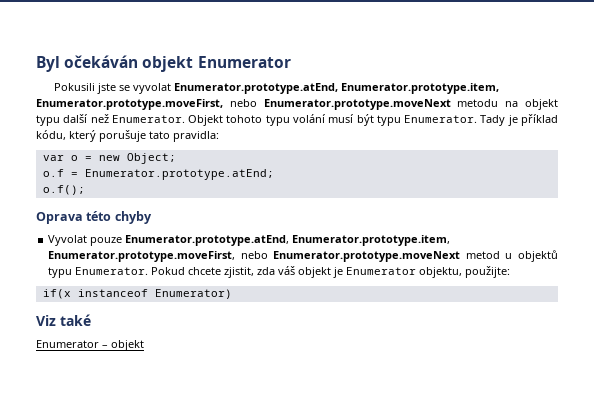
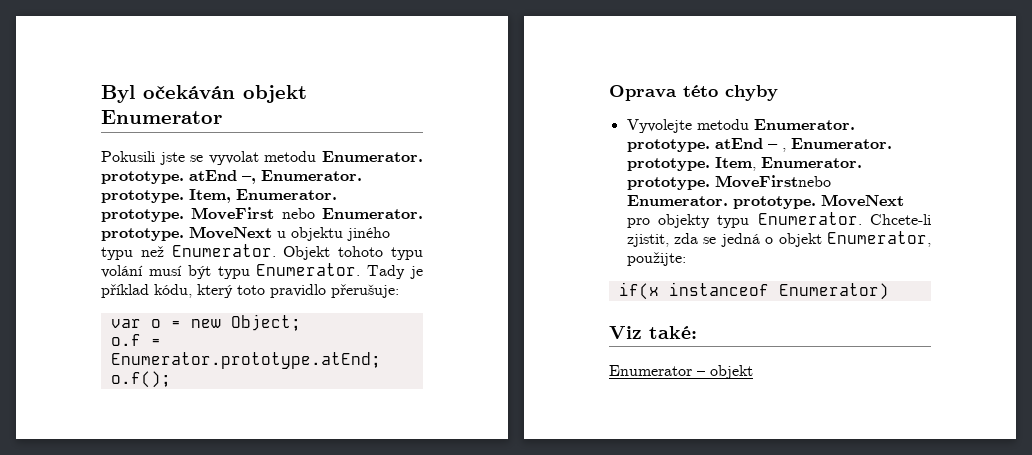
- Pokusili jste se vyvolat Enumerator.prototype.atEnd, Enumerator.prototype.item, Enumerator.prototype.moveFirst, nebo Enumerator.prototype.moveNext metodu na objekt typu další než Enumerator.
+ Pokusili jste se vyvolat metodu Enumerator. prototype. atEnd –, Enumerator. prototype. Item, Enumerator. prototype. MoveFirst nebo Enumerator. prototype. MoveNext u objektu jiného typu než Enumerator.
- Tady je příklad kódu, který porušuje tato pravidla:
+ Tady je příklad kódu, který toto pravidlo přerušuje:
- Vyvolat pouze Enumerator.prototype.atEnd, Enumerator.prototype.item, Enumerator.prototype.moveFirst, nebo Enumerator.prototype.moveNext metod u objektů typu Enumerator. Pokud chcete zjistit, zda váš objekt je Enumerator objektu, použijte:
+ Vyvolejte metodu Enumerator. prototype. atEnd – , Enumerator. prototype. Item, Enumerator. prototype. MoveFirstnebo Enumerator. prototype. MoveNext pro objekty typu Enumerator. Chcete-li zjistit, zda se jedná o objekt Enumerator, použijte:
- Viz také
+ Viz také:

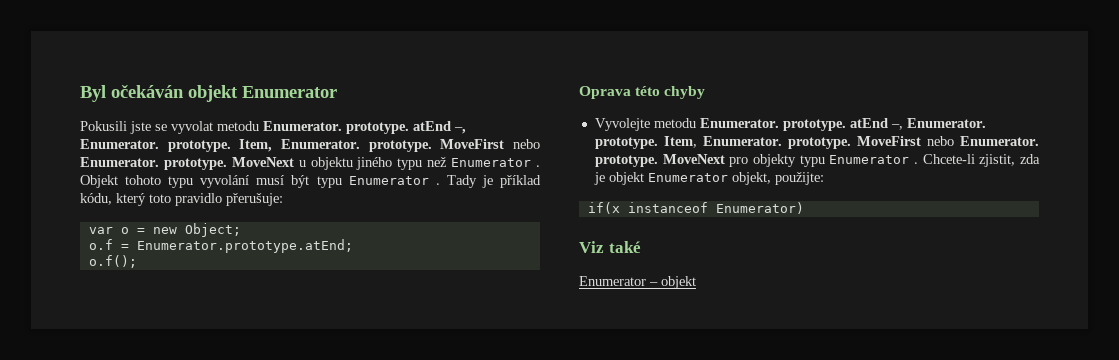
- MoveNext u objektu jiného typu než Enumerator.
+ MoveNext u objektu jiného typu než Enumerator .
- Objekt tohoto typu volání musí být typu Enumerator.
+ Objekt tohoto typu vyvolání musí být typu Enumerator .
- Vyvolejte metodu Enumerator. prototype. atEnd – , Enumerator. prototype. Item, Enumerator. prototype. MoveFirstnebo Enumerator. prototype.
+ Vyvolejte metodu Enumerator. prototype. atEnd –, Enumerator. prototype. Item, Enumerator. prototype. MoveFirst nebo Enumerator. prototype.
- MoveNext pro objekty typu Enumerator.
+ MoveNext pro objekty typu Enumerator .
- Chcete-li zjistit, zda se jedná o objekt Enumerator, použijte:
+ Chcete-li zjistit, zda je objekt Enumerator objekt, použijte:
- Viz také:
+ Viz také

